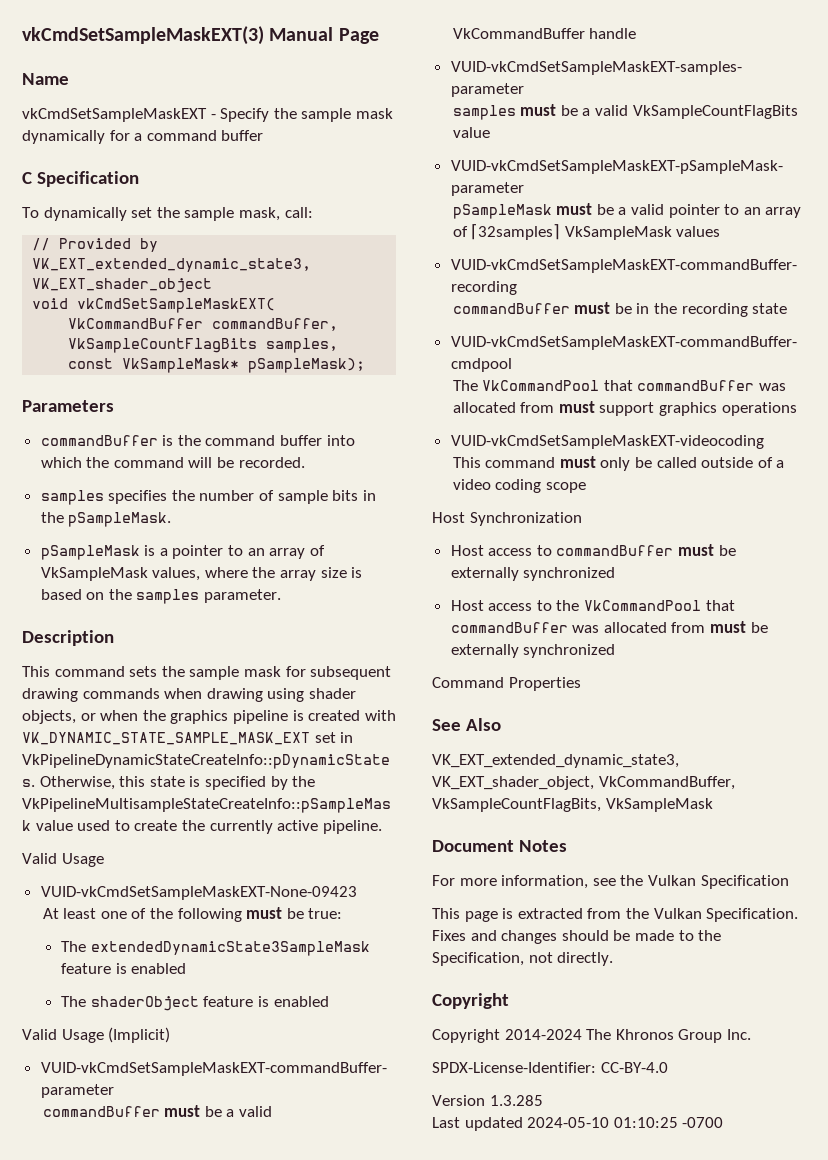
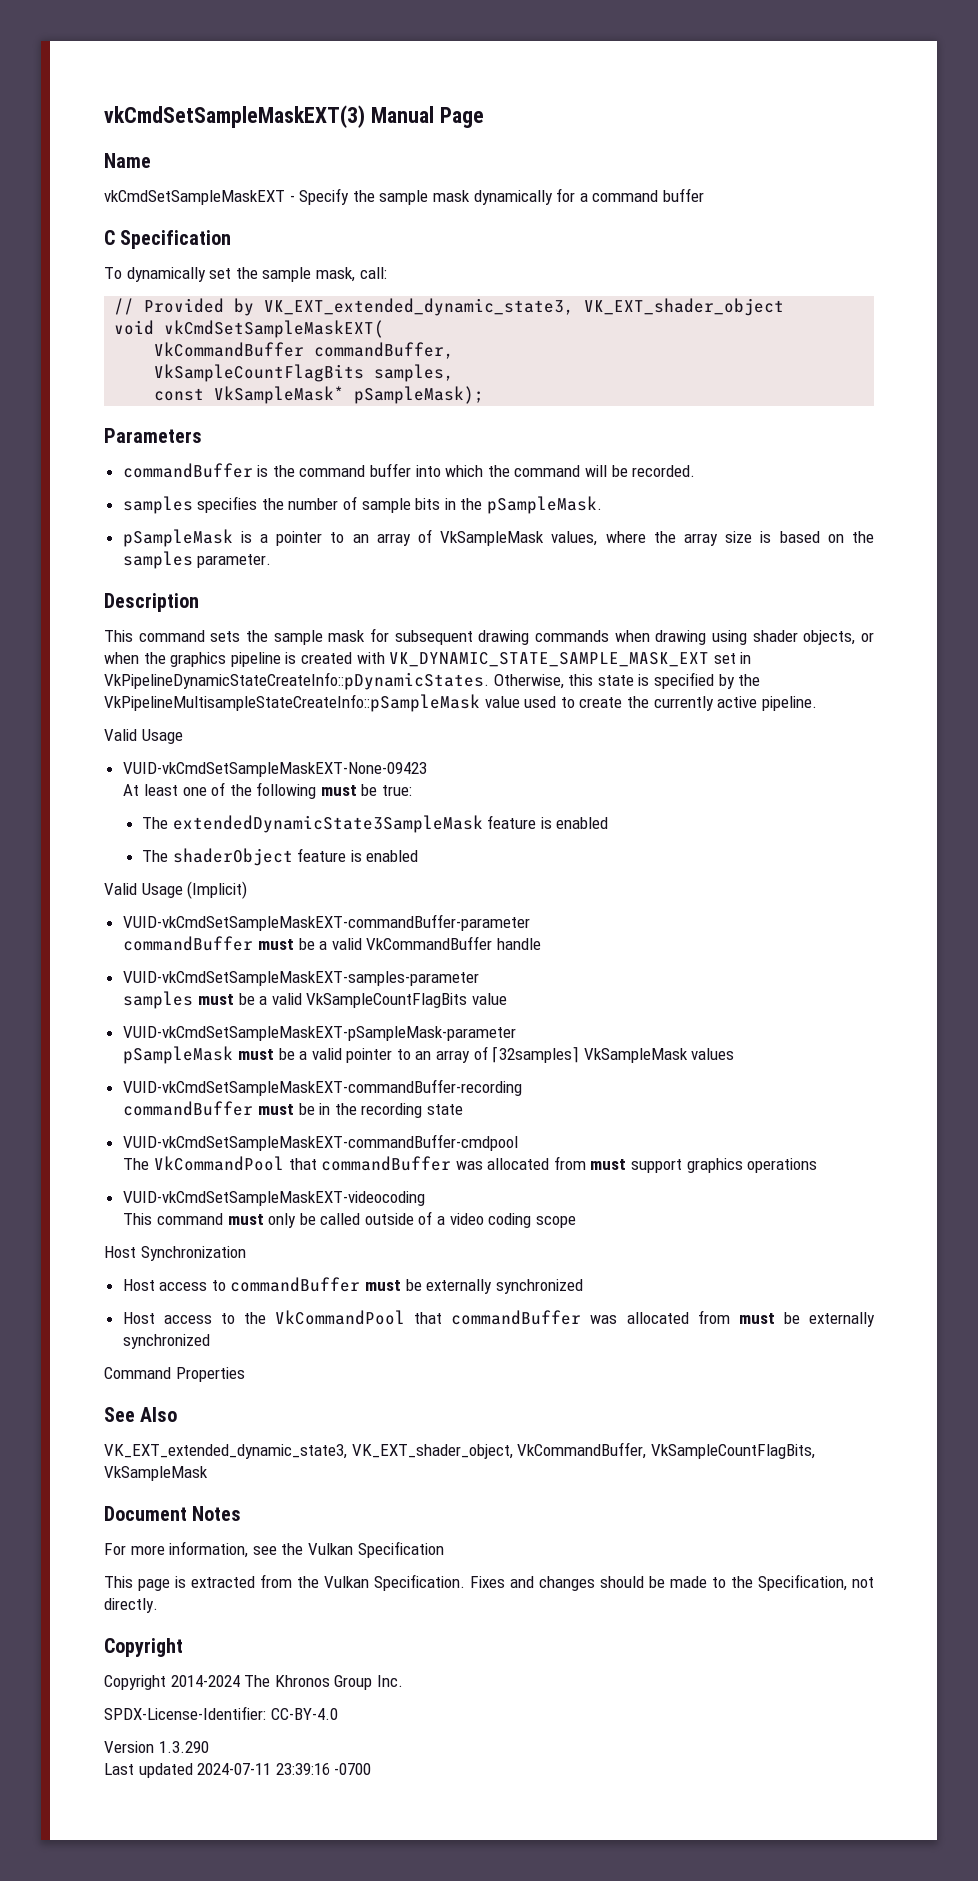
- Version 1.3.285
+ Version 1.3.290
- Last updated 2024-05-10 01:10:25 -0700
+ Last updated 2024-07-11 23:39:16 -0700

